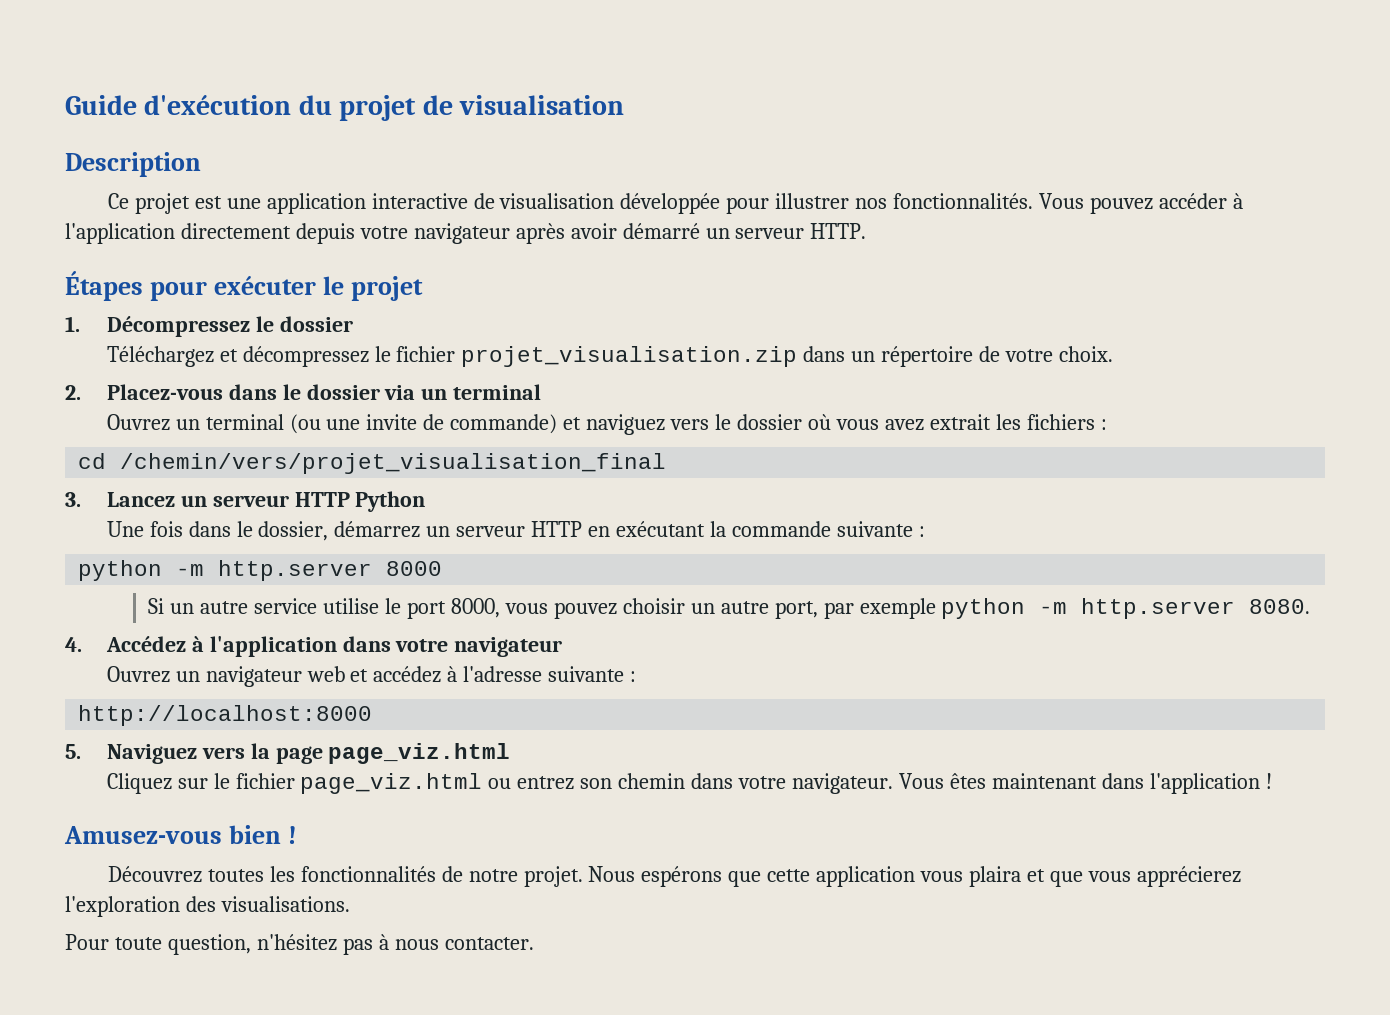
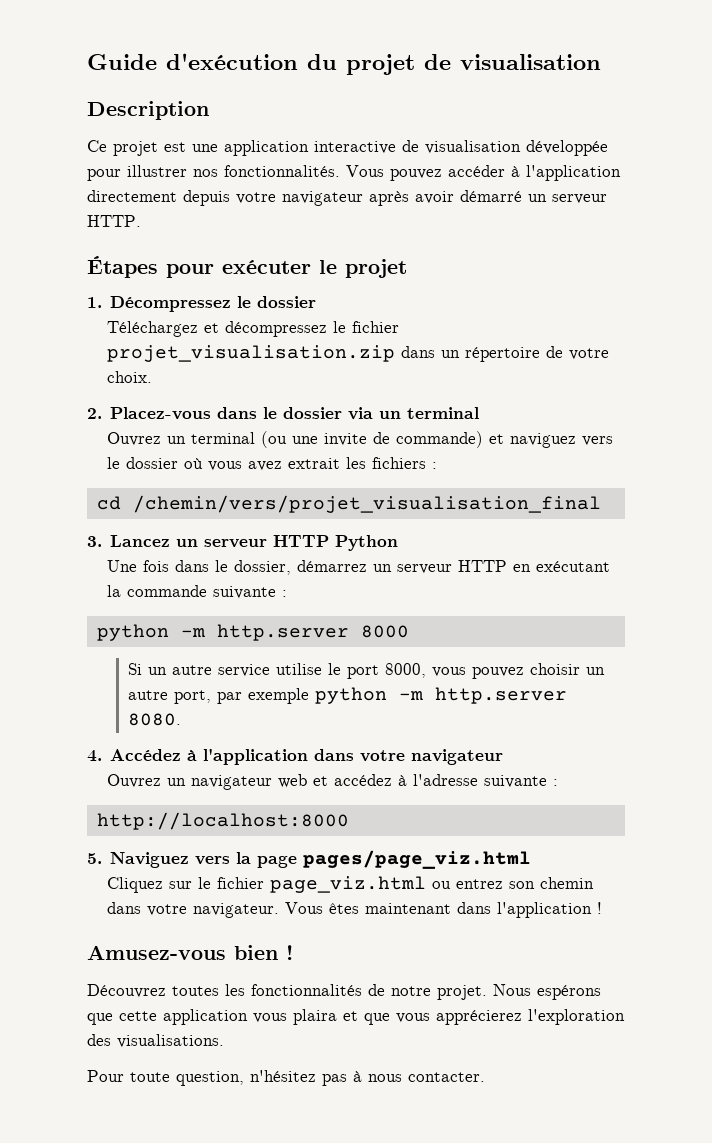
- 5. Naviguez vers la page page_viz.html
+ 5. Naviguez vers la page pages/page_viz.html

